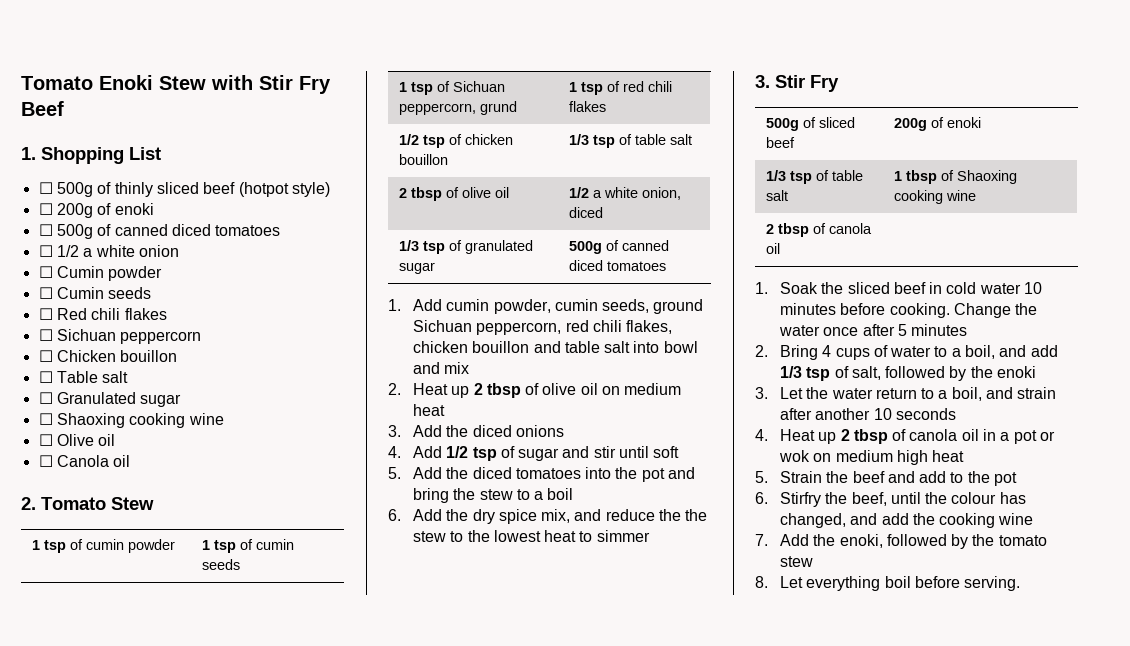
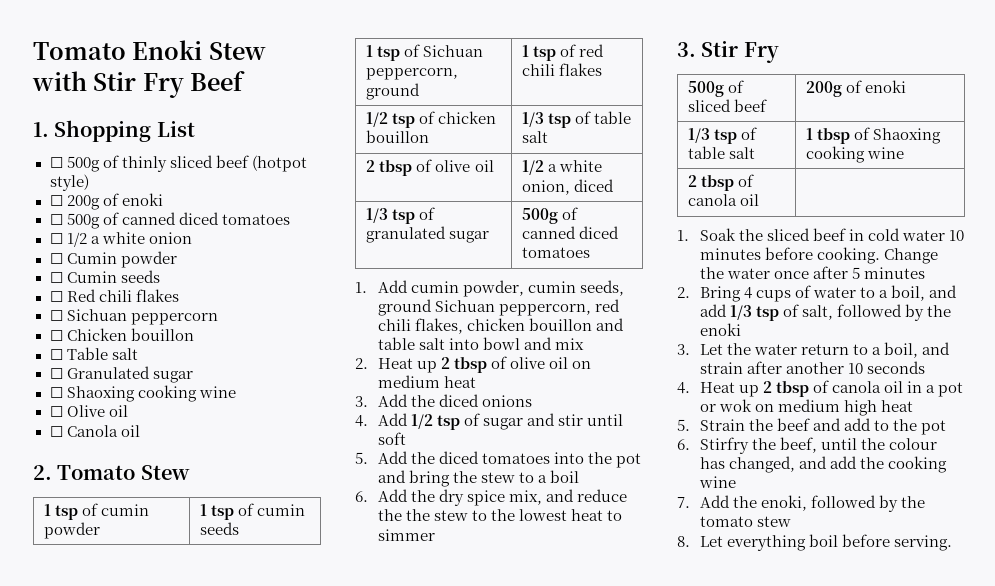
- 1 tsp of Sichuan peppercorn, grund | 1 tsp of red chili flakes
+ 1 tsp of Sichuan peppercorn, ground | 1 tsp of red chili flakes

